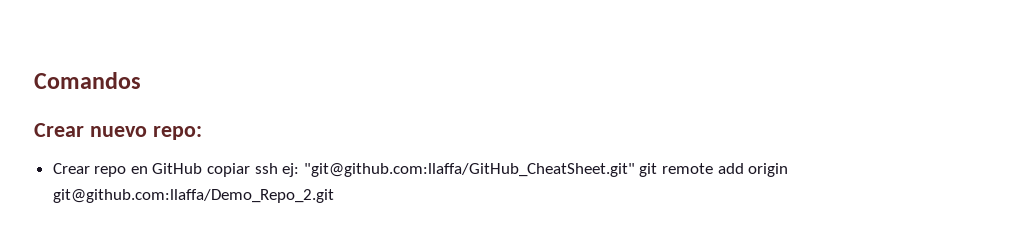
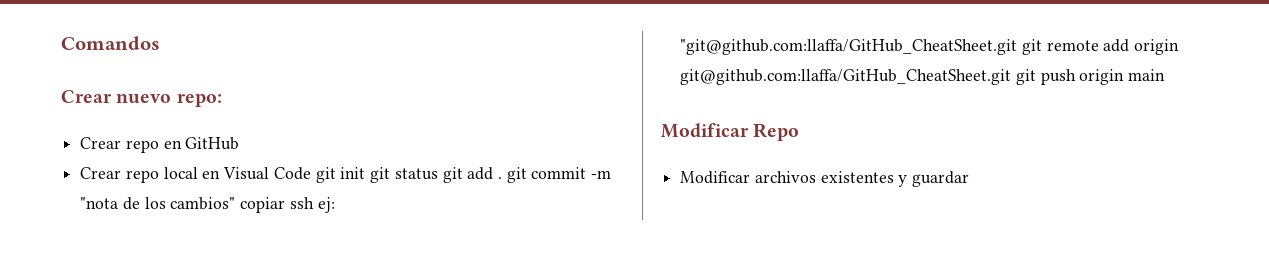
- Crear repo en GitHub copiar ssh ej: "git@github.com:llaffa/GitHub_CheatSheet.git" git remote add origin git@github.com:llaffa/Demo_Repo_2.git
+ Crear repo en GitHub
+ Crear repo local en Visual Code git init git status git add . git commit -m "nota de los cambios" copiar ssh ej: "git@github.com:llaffa/GitHub_CheatSheet.git git remote add origin git@github.com:llaffa/GitHub_CheatSheet.git git push origin main
+ Modificar Repo
+ Modificar archivos existentes y guardar

